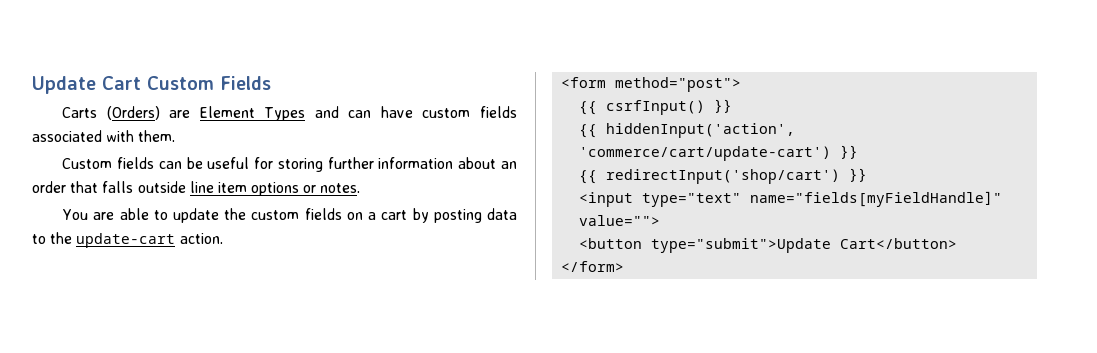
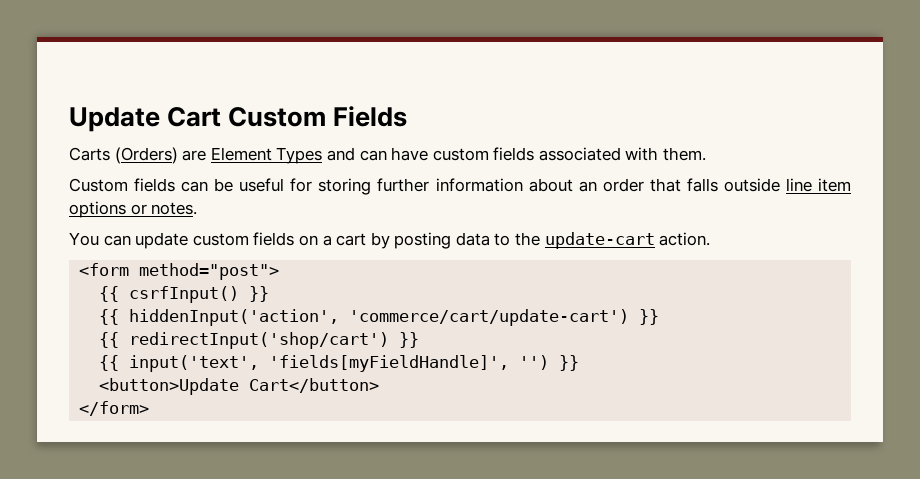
- You are able to update the custom fields on a cart by posting data to the update-cart action.
+ You can update custom fields on a cart by posting data to the update-cart action.
- <input type="text" name="fields[myFieldHandle]" value="">
- <button type="submit">Update Cart</button>
+ {{ input('text', 'fields[myFieldHandle]', '') }}
+ <button>Update Cart</button>

